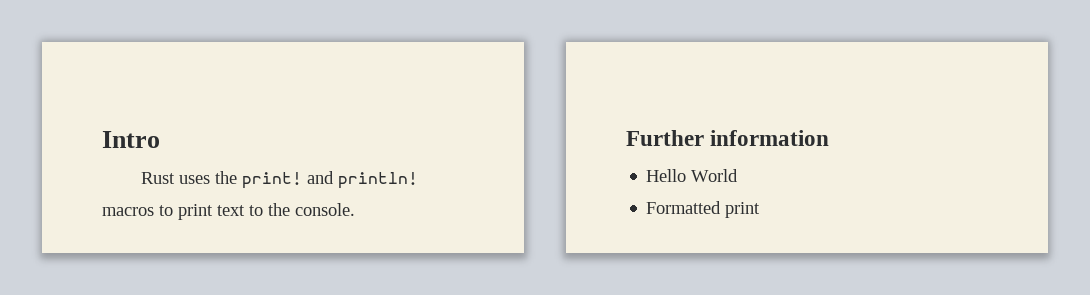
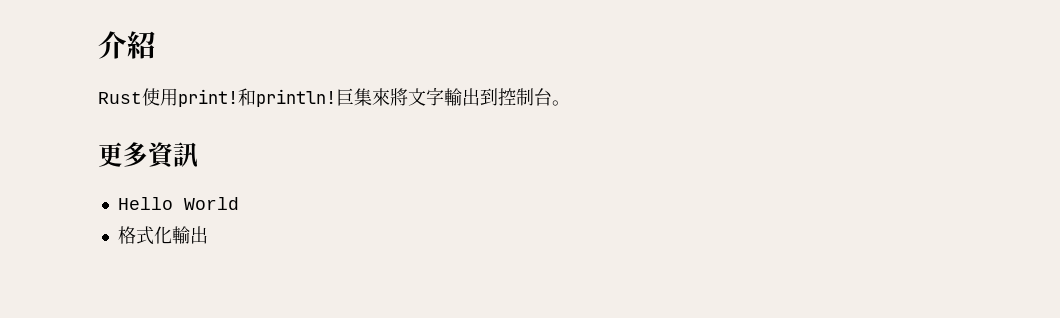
- Intro
+ 介紹
- Rust uses the print! and println! macros to print text to the console.
- Further information
+ Rust使用print!和println!巨集來將文字輸出到控制台。
+ 更多資訊
- Formatted print
+ 格式化輸出

